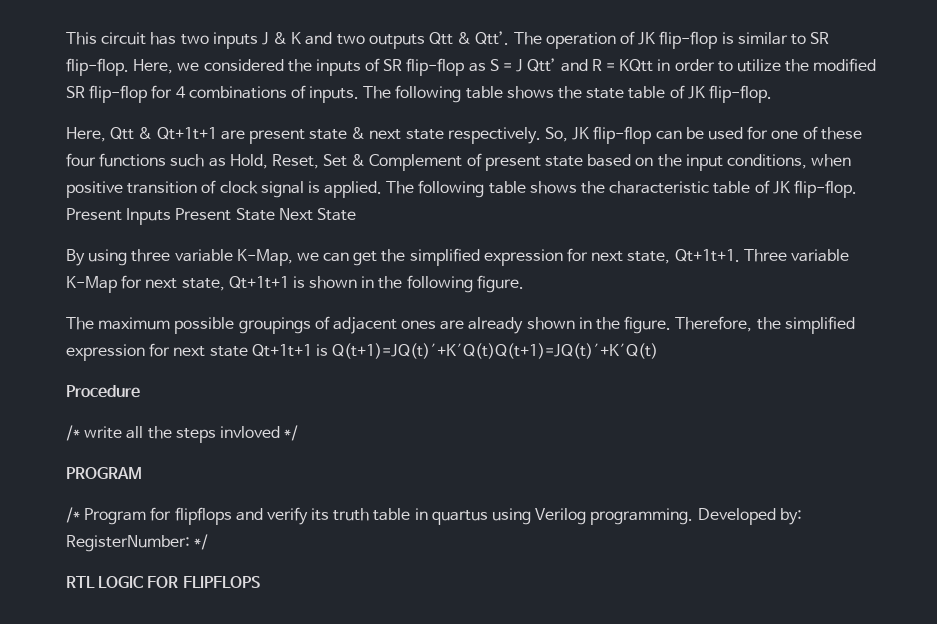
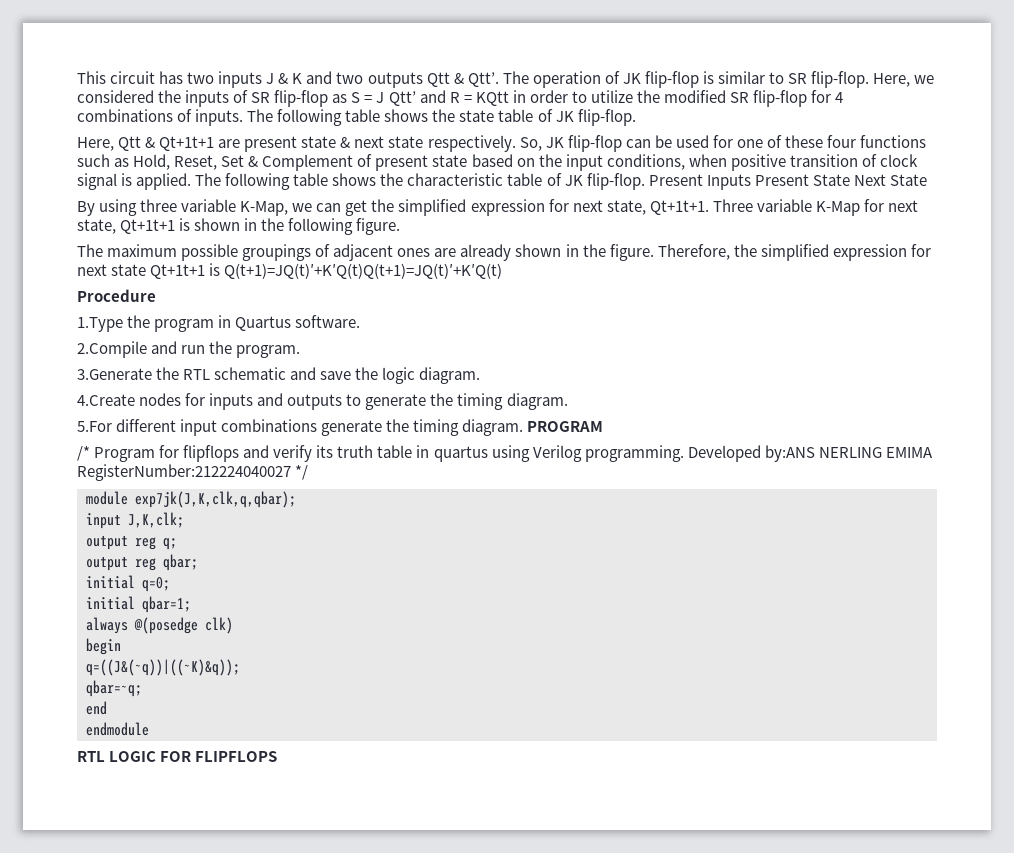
- /* write all the steps invloved */
- PROGRAM
+ 1.Type the program in Quartus software.
+ 2.Compile and run the program.
+ 3.Generate the RTL schematic and save the logic diagram.
+ 4.Create nodes for inputs and outputs to generate the timing diagram.
+ 5.For different input combinations generate the timing diagram. PROGRAM
- Developed by: RegisterNumber: */
+ Developed by:ANS NERLING EMIMA RegisterNumber:212224040027 */
+ module exp7jk(J,K,clk,q,qbar);
+ input J,K,clk;
+ output reg q;
+ output reg qbar;
+ initial q=0;
+ initial qbar=1;
+ always @(posedge clk)
+ begin
+ q=((J&(~q))|((~K)&q));
+ qbar=~q;
+ end
+ endmodule

